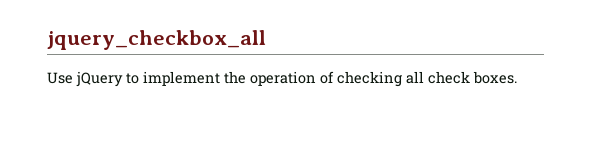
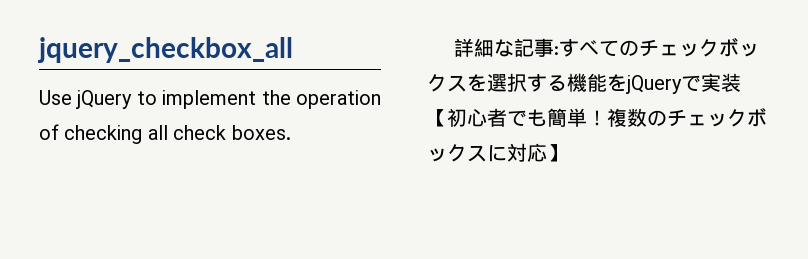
+ 詳細な記事:すべてのチェックボックスを選択する機能をjQueryで実装【初心者でも簡単！複数のチェックボックスに対応】

